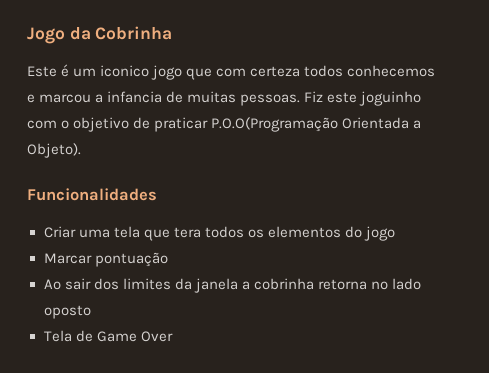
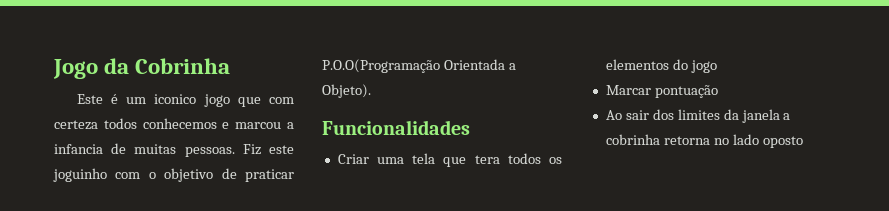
- Tela de Game Over

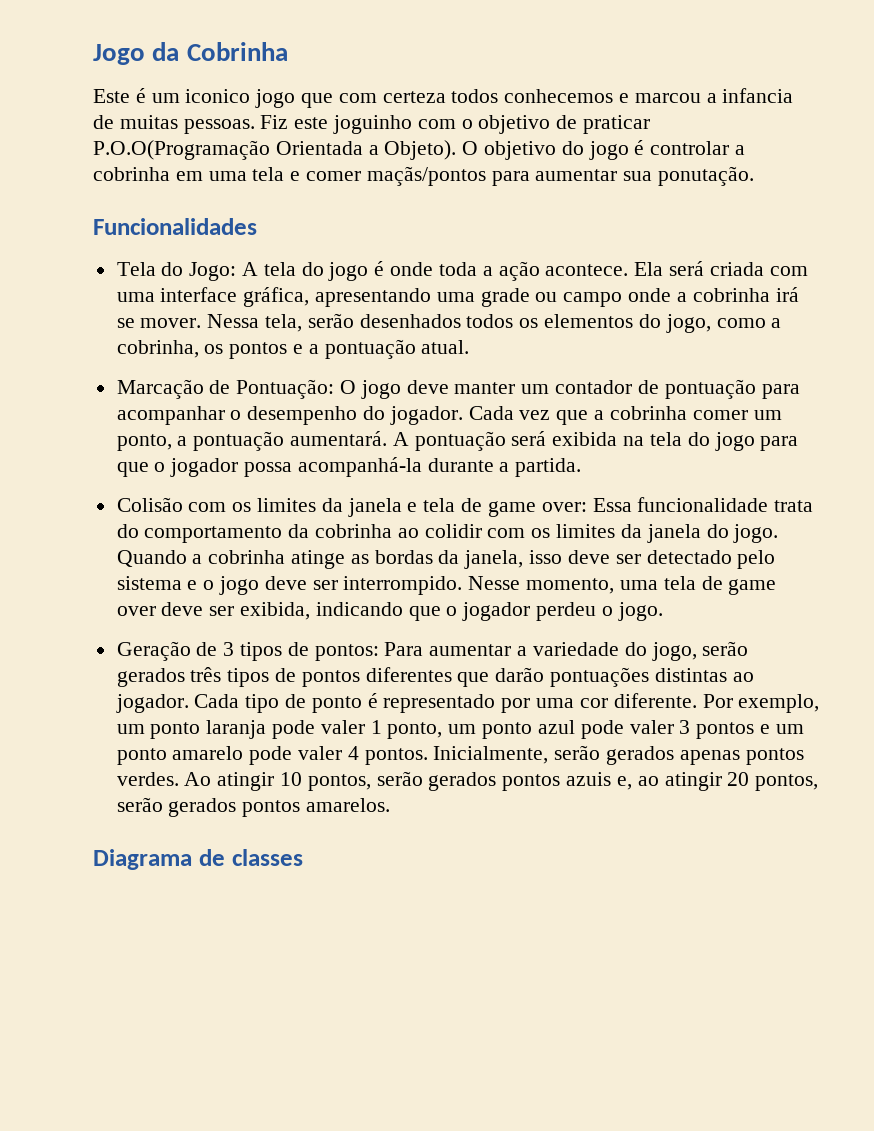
- Fiz este joguinho com o objetivo de praticar P.O.O(Programação Orientada a Objeto).
+ Fiz este joguinho com o objetivo de praticar P.O.O(Programação Orientada a Objeto). O objetivo do jogo é controlar a cobrinha em uma tela e comer maçãs/pontos para aumentar sua ponutação.
  Funcionalidades
- Criar uma tela que tera todos os elementos do jogo
- Marcar pontuação
- Ao sair dos limites da janela a cobrinha retorna no lado oposto
+ Tela do Jogo: A tela do jogo é onde toda a ação acontece. Ela será criada com uma interface gráfica, apresentando uma grade ou campo onde a cobrinha irá se mover. Nessa tela, serão desenhados todos os elementos do jogo, como a cobrinha, os pontos e a pontuação atual.
+ Marcação de Pontuação: O jogo deve manter um contador de pontuação para acompanhar o desempenho do jogador. Cada vez que a cobrinha comer um ponto, a pontuação aumentará. A pontuação será exibida na tela do jogo para que o jogador possa acompanhá-la durante a partida.
+ Colisão com os limites da janela e tela de game over: Essa funcionalidade trata do comportamento da cobrinha ao colidir com os limites da janela do jogo. Quando a cobrinha atinge as bordas da janela, isso deve ser detectado pelo sistema e o jogo deve ser interrompido. Nesse momento, uma tela de game over deve ser exibida, indicando que o jogador perdeu o jogo.
+ Geração de 3 tipos de pontos: Para aumentar a variedade do jogo, serão gerados três tipos de pontos diferentes que darão pontuações distintas ao jogador. Cada tipo de ponto é representado por uma cor diferente. Por exemplo, um ponto laranja pode valer 1 ponto, um ponto azul pode valer 3 pontos e um ponto amarelo pode valer 4 pontos. Inicialmente, serão gerados apenas pontos verdes. Ao atingir 10 pontos, serão gerados pontos azuis e, ao atingir 20 pontos, serão gerados pontos amarelos.
+ Diagrama de classes

